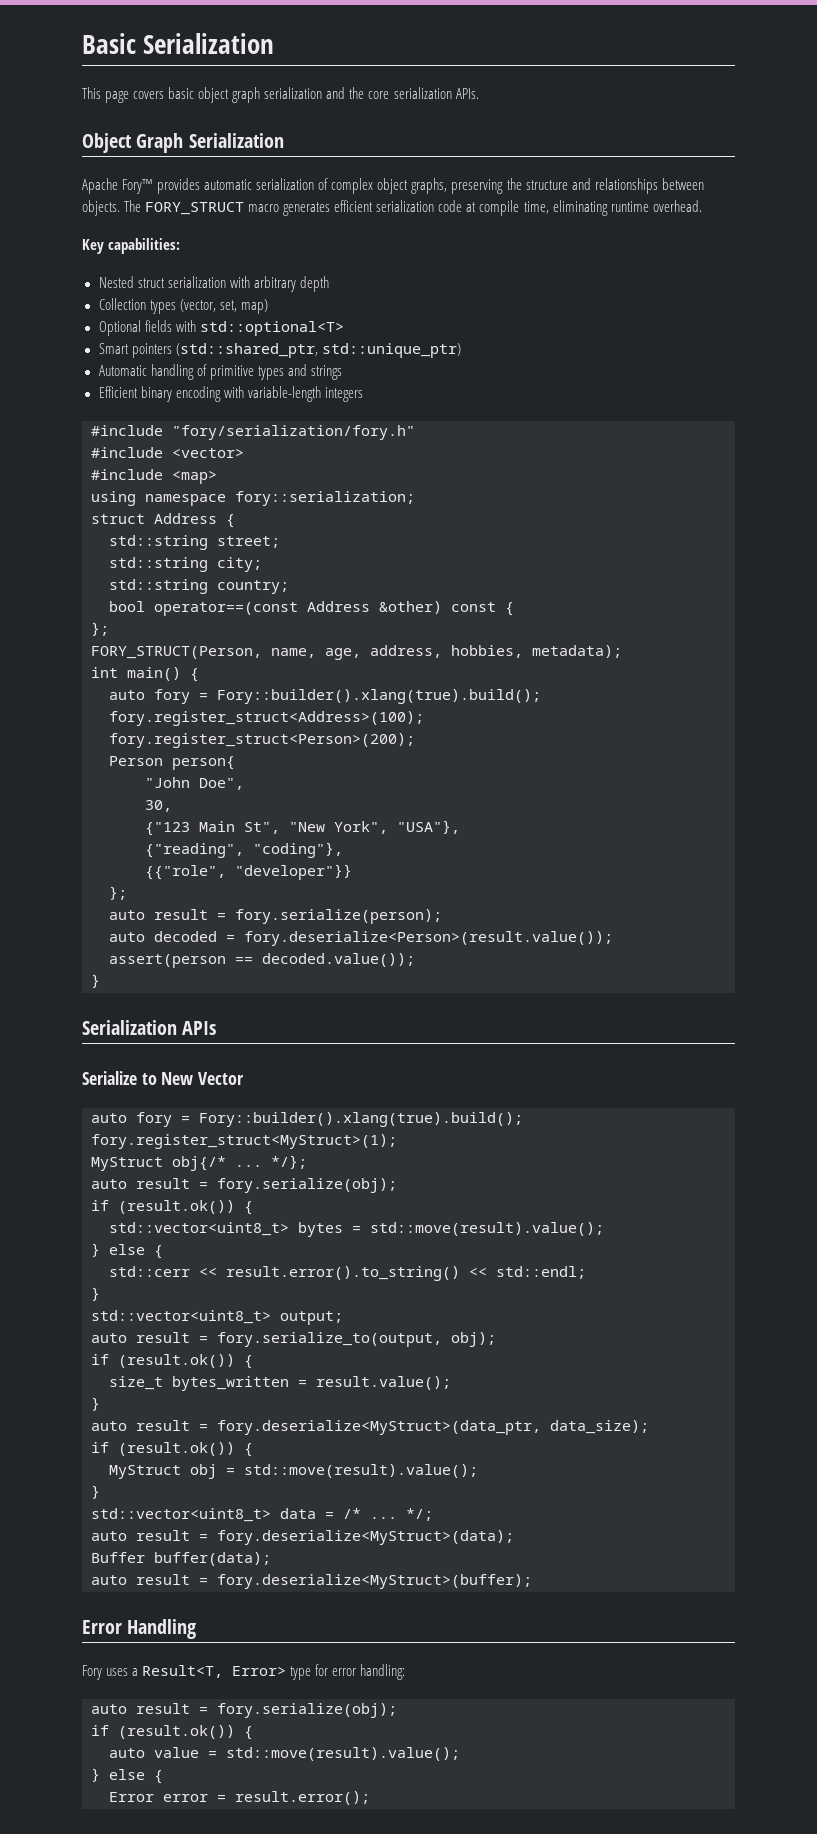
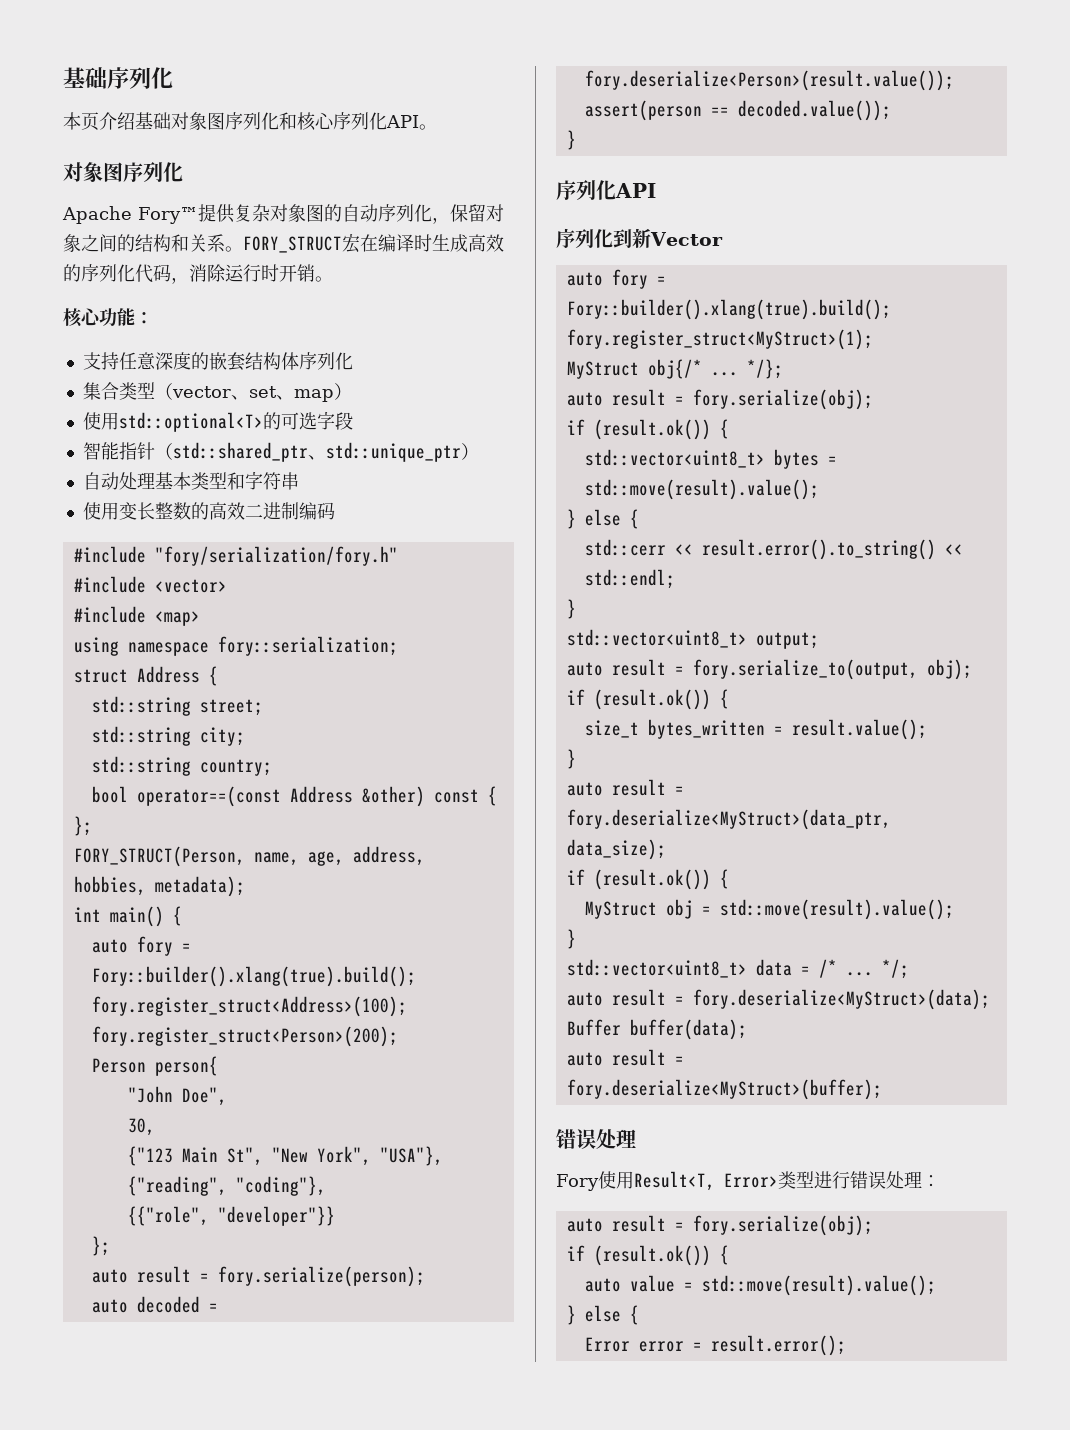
- Basic Serialization
- This page covers basic object graph serialization and the core serialization APIs.
- Object Graph Serialization
- Apache Fory™ provides automatic serialization of complex object graphs, preserving the structure and relationships between objects. The FORY_STRUCT macro generates efficient serialization code at compile time, eliminating runtime overhead.
- Key capabilities:
- Nested struct serialization with arbitrary depth
- Collection types (vector, set, map)
- Optional fields with std::optional<T>
- Smart pointers (std::shared_ptr, std::unique_ptr)
- Automatic handling of primitive types and strings
- Efficient binary encoding with variable-length integers
+ 基础序列化
+ 本页介绍基础对象图序列化和核心序列化API。
+ 对象图序列化
+ Apache Fory™提供复杂对象图的自动序列化，保留对象之间的结构和关系。FORY_STRUCT宏在编译时生成高效的序列化代码，消除运行时开销。
+ 核心功能：
+ 支持任意深度的嵌套结构体序列化
+ 集合类型（vector、set、map）
+ 使用std::optional<T>的可选字段
+ 智能指针（std::shared_ptr、std::unique_ptr）
+ 自动处理基本类型和字符串
+ 使用变长整数的高效二进制编码
  assert(person == decoded.value());
  }
- Serialization APIs
- Serialize to New Vector
+ 序列化API
+ 序列化到新Vector
  auto result = fory.deserialize<MyStruct>(buffer);
- Error Handling
+ 错误处理
- Fory uses a Result<T, Error> type for error handling:
+ Fory使用Result<T, Error>类型进行错误处理：

